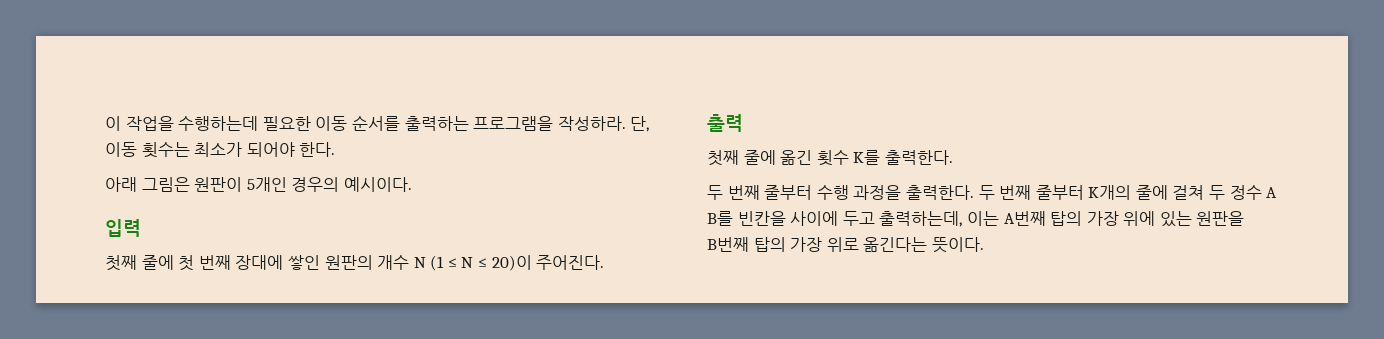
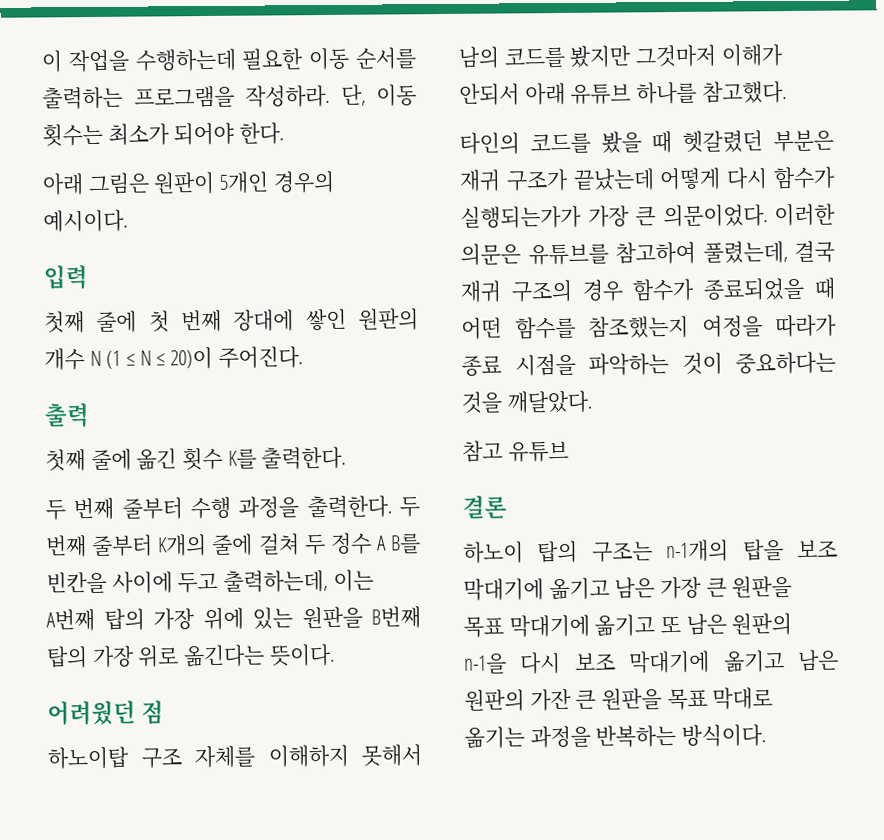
+ 어려웠던 점
+ 하노이탑 구조 자체를 이해하지 못해서 남의 코드를 봤지만 그것마저 이해가 안되서 아래 유튜브 하나를 참고했다.
+ 타인의 코드를 봤을 때 헷갈렸던 부분은 재귀 구조가 끝났는데 어떻게 다시 함수가 실행되는가가 가장 큰 의문이었다. 이러한 의문은 유튜브를 참고하여 풀렸는데, 결국 재귀 구조의 경우 함수가 종료되었을 때 어떤 함수를 참조했는지 여정을 따라가 종료 시점을 파악하는 것이 중요하다는 것을 깨달았다.
+ 참고 유튜브
+ 결론
+ 하노이 탑의 구조는 n-1개의 탑을 보조 막대기에 옮기고 남은 가장 큰 원판을 목표 막대기에 옮기고 또 남은 원판의 n-1을 다시 보조 막대기에 옮기고 남은 원판의 가잔 큰 원판을 목표 막대로 옮기는 과정을 반복하는 방식이다.

